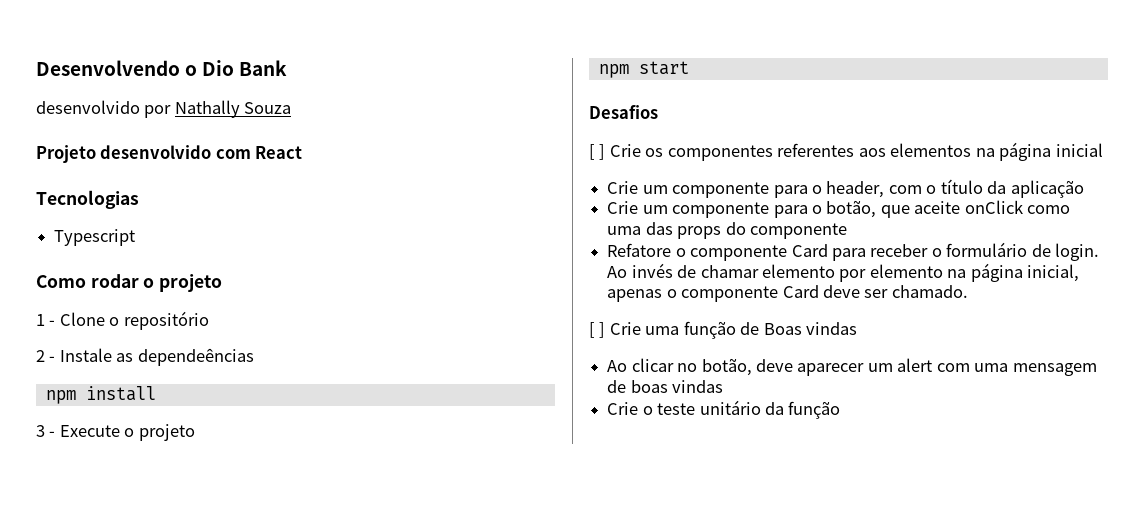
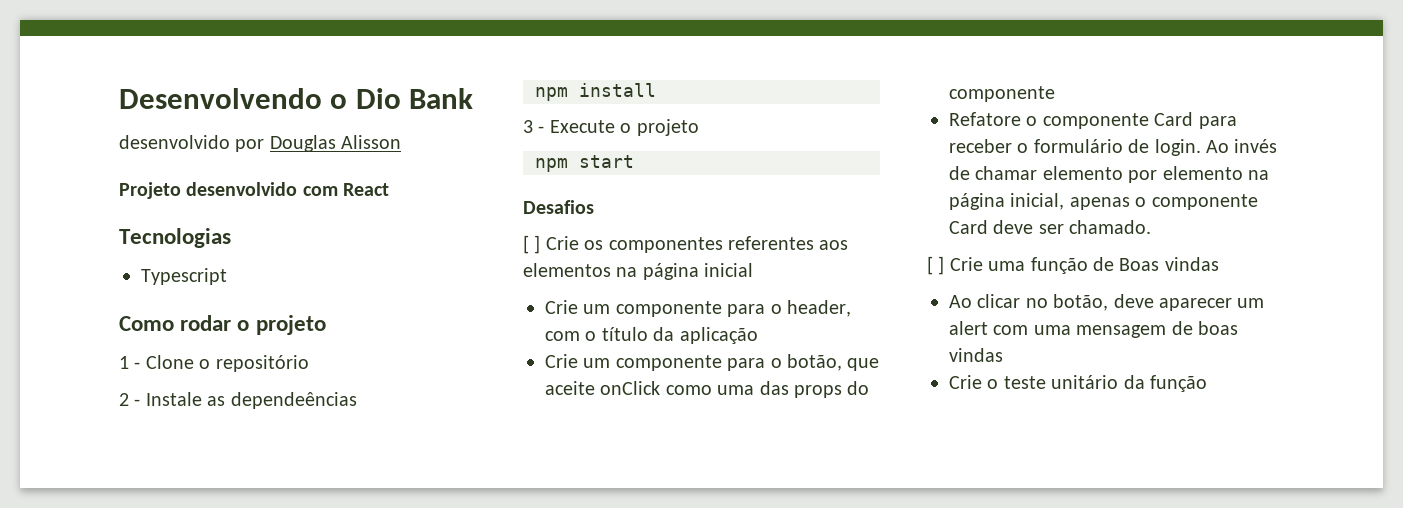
- desenvolvido por Nathally Souza
+ desenvolvido por Douglas Alisson

